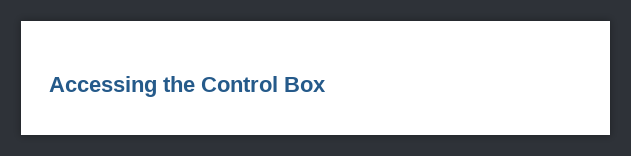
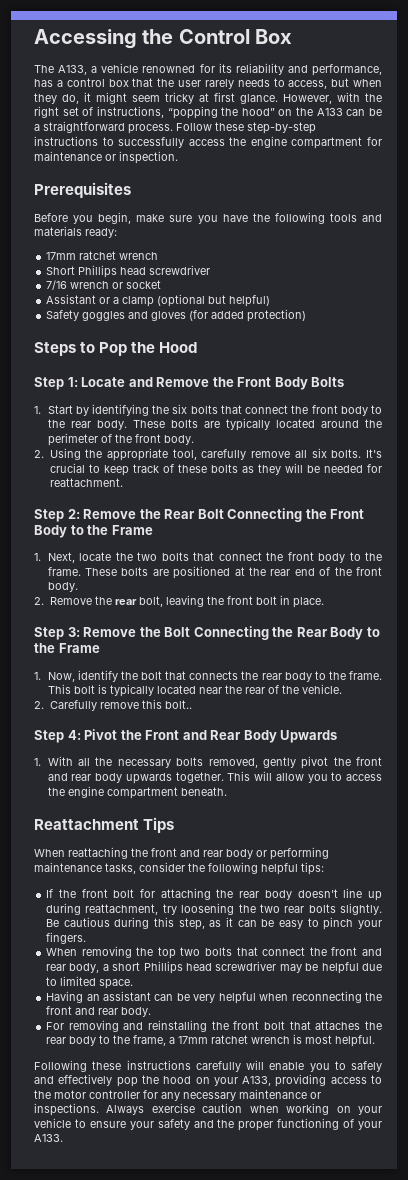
+ The A133, a vehicle renowned for its reliability and performance, has a control box that the user rarely needs to access, but when they do, it might seem tricky at first glance. However, with the right set of instructions, “popping the hood” on the A133 can be a straightforward process. Follow these step-by-step instructions to successfully access the engine compartment for maintenance or inspection.
+ Prerequisites
+ Before you begin, make sure you have the following tools and materials ready:
+ 17mm ratchet wrench
+ Short Phillips head screwdriver
+ 7/16 wrench or socket
+ Assistant or a clamp (optional but helpful)
+ Safety goggles and gloves (for added protection)
+ Steps to Pop the Hood
+ Step 1: Locate and Remove the Front Body Bolts
+ 1. Start by identifying the six bolts that connect the front body to the rear body. These bolts are typically located around the perimeter of the front body.
+ 2. Using the appropriate tool, carefully remove all six bolts. It's crucial to keep track of these bolts as they will be needed for reattachment.
+ Step 2: Remove the Rear Bolt Connecting the Front Body to the Frame
+ 1. Next, locate the two bolts that connect the front body to the frame. These bolts are positioned at the rear end of the front body.
+ 2. Remove the rear bolt, leaving the front bolt in place.
+ Step 3: Remove the Bolt Connecting the Rear Body to the Frame
+ 1. Now, identify the bolt that connects the rear body to the frame. This bolt is typically located near the rear of the vehicle.
+ 2. Carefully remove this bolt..
+ Step 4: Pivot the Front and Rear Body Upwards
+ 1. With all the necessary bolts removed, gently pivot the front and rear body upwards together. This will allow you to access the engine compartment beneath.
+ Reattachment Tips
+ When reattaching the front and rear body or performing maintenance tasks, consider the following helpful tips:
+ If the front bolt for attaching the rear body doesn't line up during reattachment, try loosening the two rear bolts slightly. Be cautious during this step, as it can be easy to pinch your fingers.
+ When removing the top two bolts that connect the front and rear body, a short Phillips head screwdriver may be helpful due to limited space.
+ Having an assistant can be very helpful when reconnecting the front and rear body.
+ For removing and reinstalling the front bolt that attaches the rear body to the frame, a 17mm ratchet wrench is most helpful.
+ Following these instructions carefully will enable you to safely and effectively pop the hood on your A133, providing access to the motor controller for any necessary maintenance or inspections. Always exercise caution when working on your vehicle to ensure your safety and the proper functioning of your A133.

